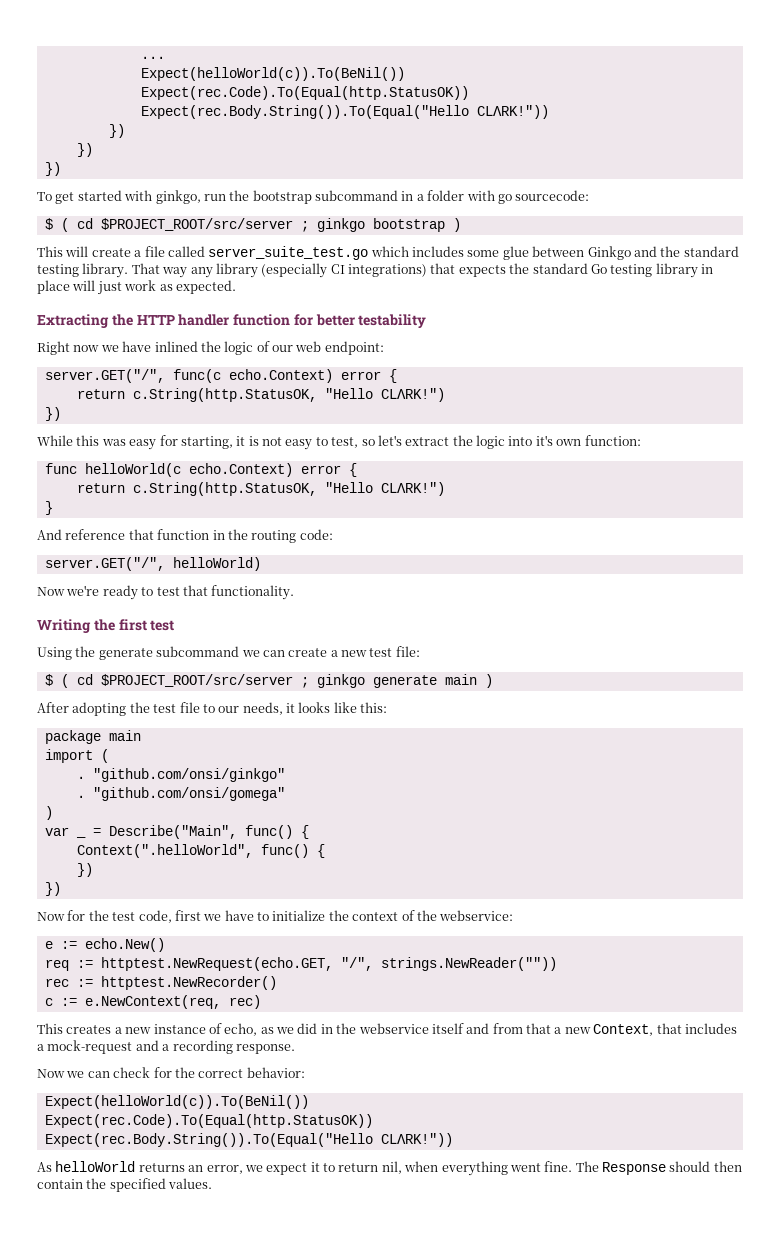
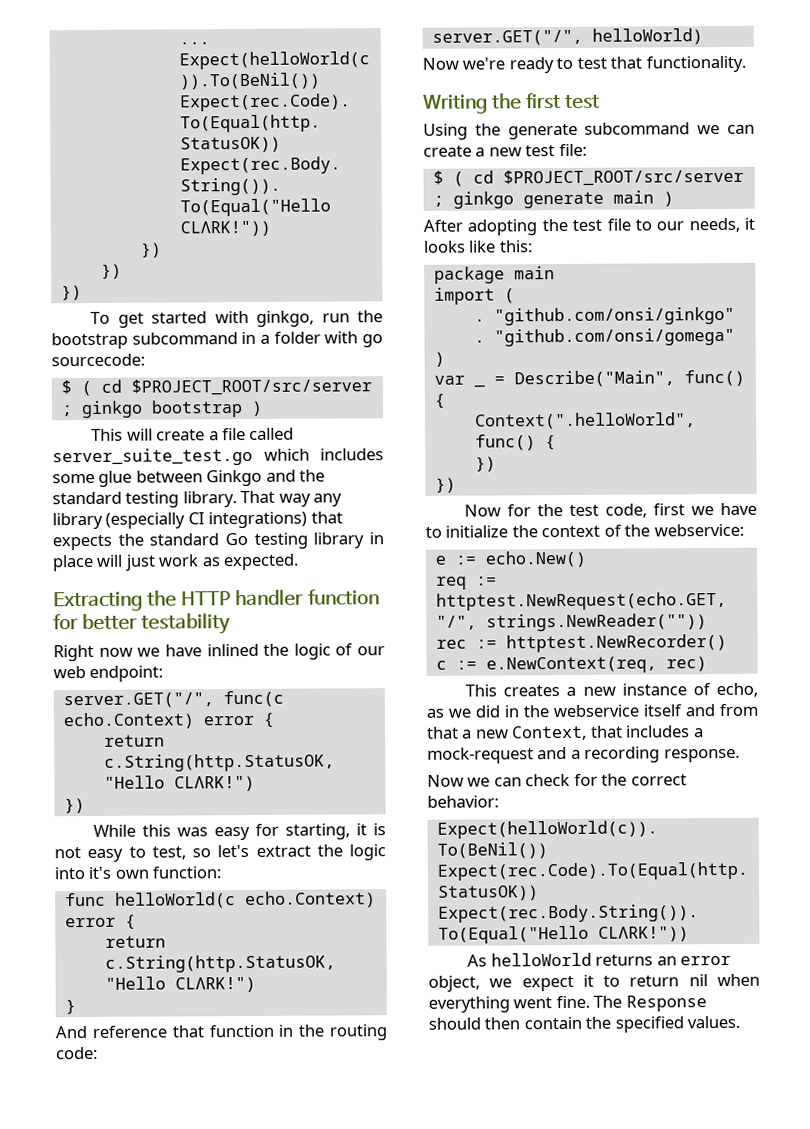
- As helloWorld returns an error, we expect it to return nil, when everything went fine.
+ As helloWorld returns an error object, we expect it to return nil when everything went fine.

